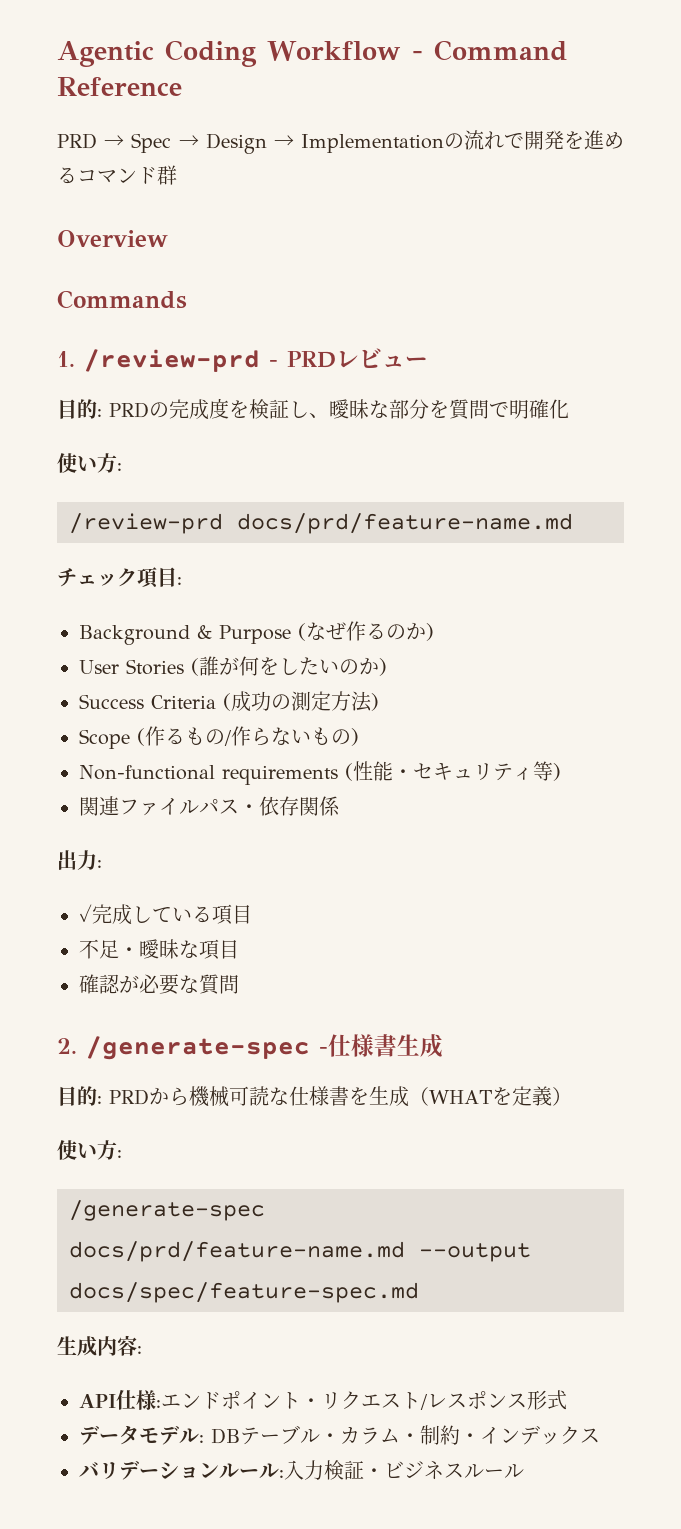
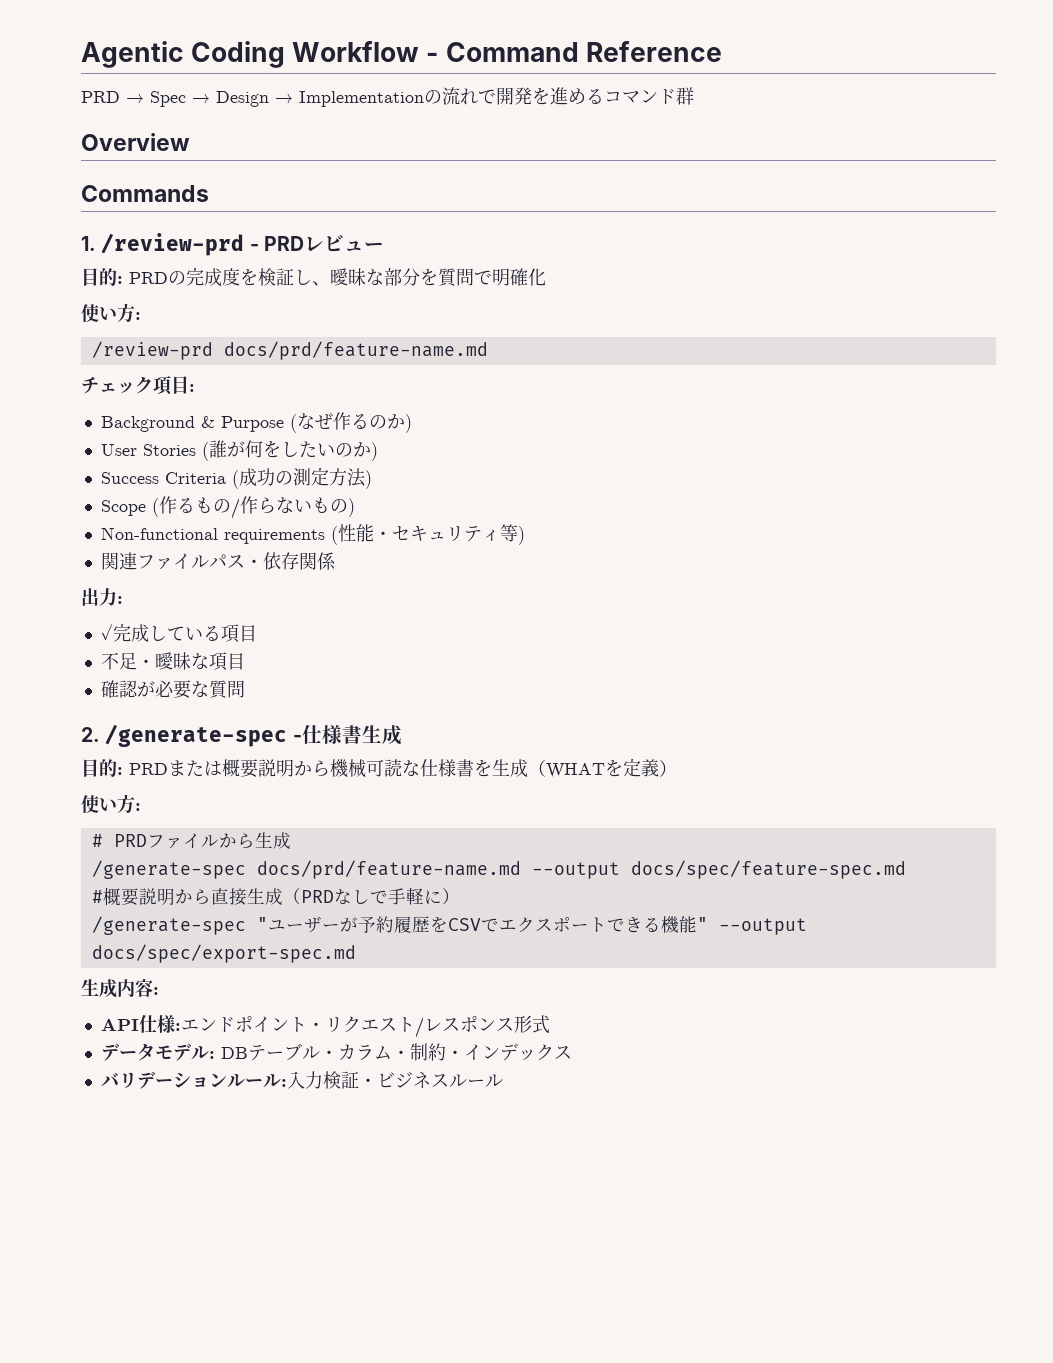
- 目的: PRDから機械可読な仕様書を生成（WHATを定義）
+ 目的: PRDまたは概要説明から機械可読な仕様書を生成（WHATを定義）
+ # PRDファイルから生成
  /generate-spec docs/prd/feature-name.md --output docs/spec/feature-spec.md
+ #概要説明から直接生成（PRDなしで手軽に）
+ /generate-spec "ユーザーが予約履歴をCSVでエクスポートできる機能" --output docs/spec/export-spec.md

